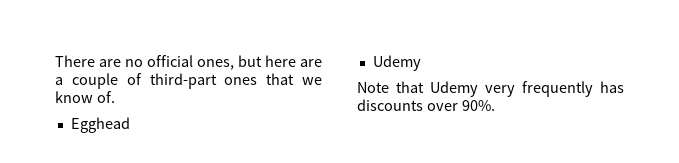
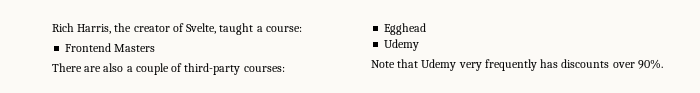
- There are no official ones, but here are a couple of third-part ones that we know of.
+ Rich Harris, the creator of Svelte, taught a course:
+ Frontend Masters
+ There are also a couple of third-party courses:

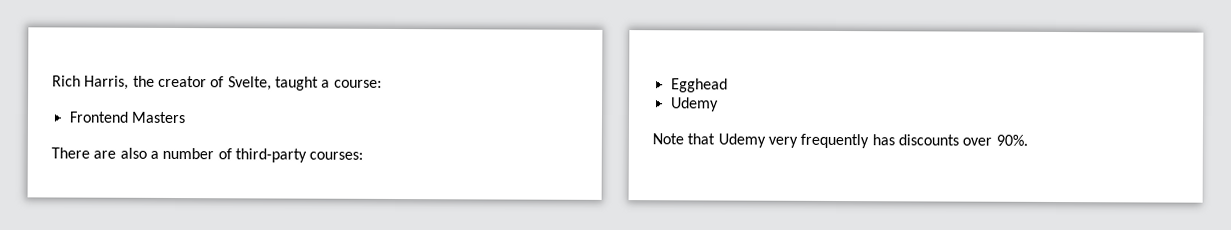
- There are also a couple of third-party courses:
+ There are also a number of third-party courses:

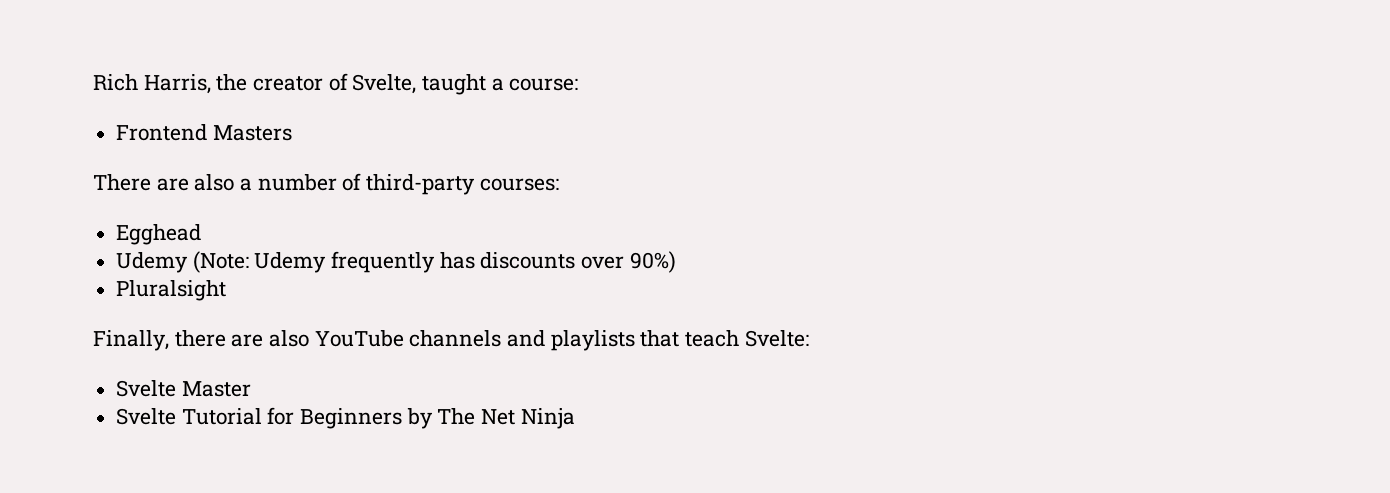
  Egghead
- Udemy
- Note that Udemy very frequently has discounts over 90%.
+ Udemy (Note: Udemy frequently has discounts over 90%)
+ Pluralsight
+ Finally, there are also YouTube channels and playlists that teach Svelte:
+ Svelte Master
+ Svelte Tutorial for Beginners by The Net Ninja

